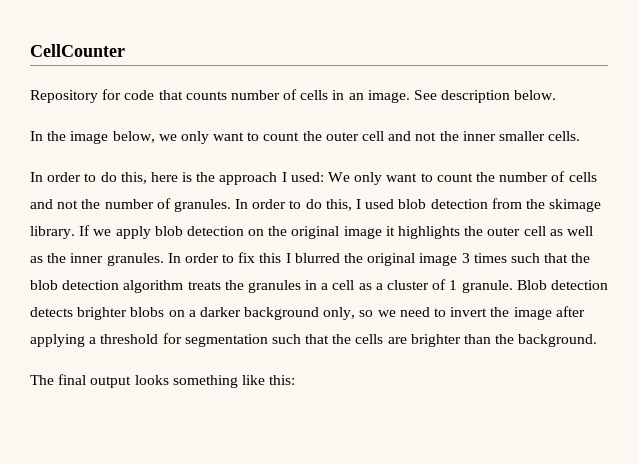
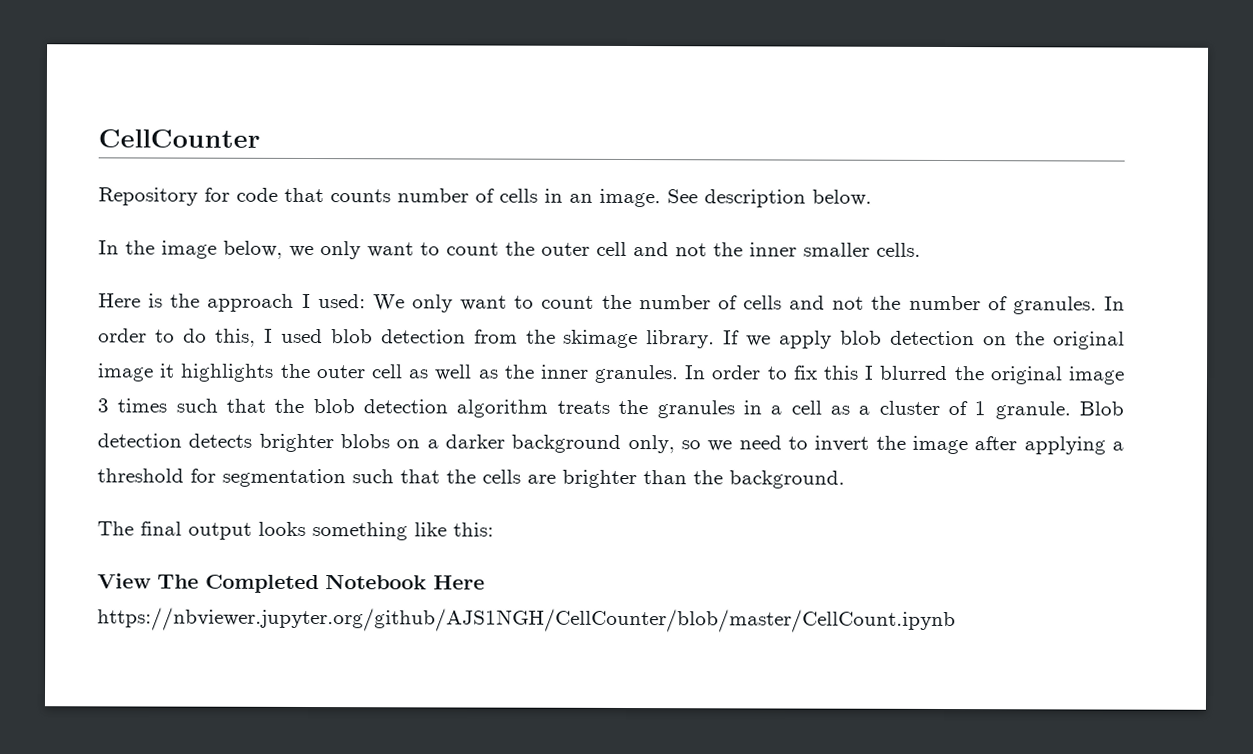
- In order to do this, here is the approach I used: We only want to count the number of cells and not the number of granules.
+ Here is the approach I used: We only want to count the number of cells and not the number of granules.
+ View The Completed Notebook Here https://nbviewer.jupyter.org/github/AJS1NGH/CellCounter/blob/master/CellCount.ipynb

